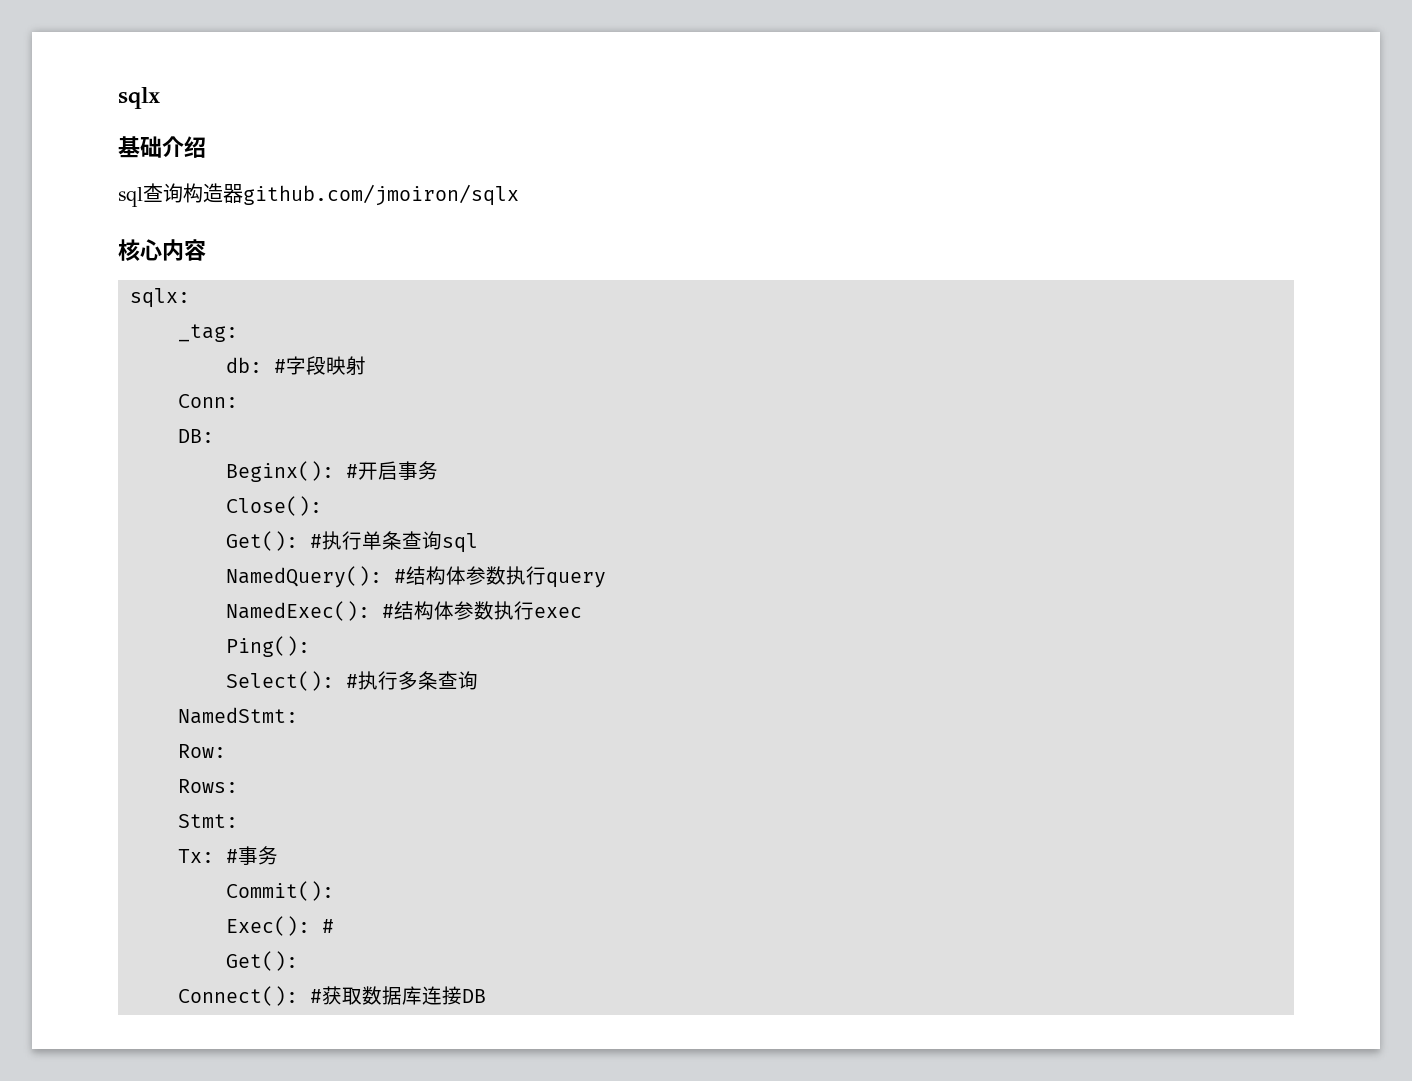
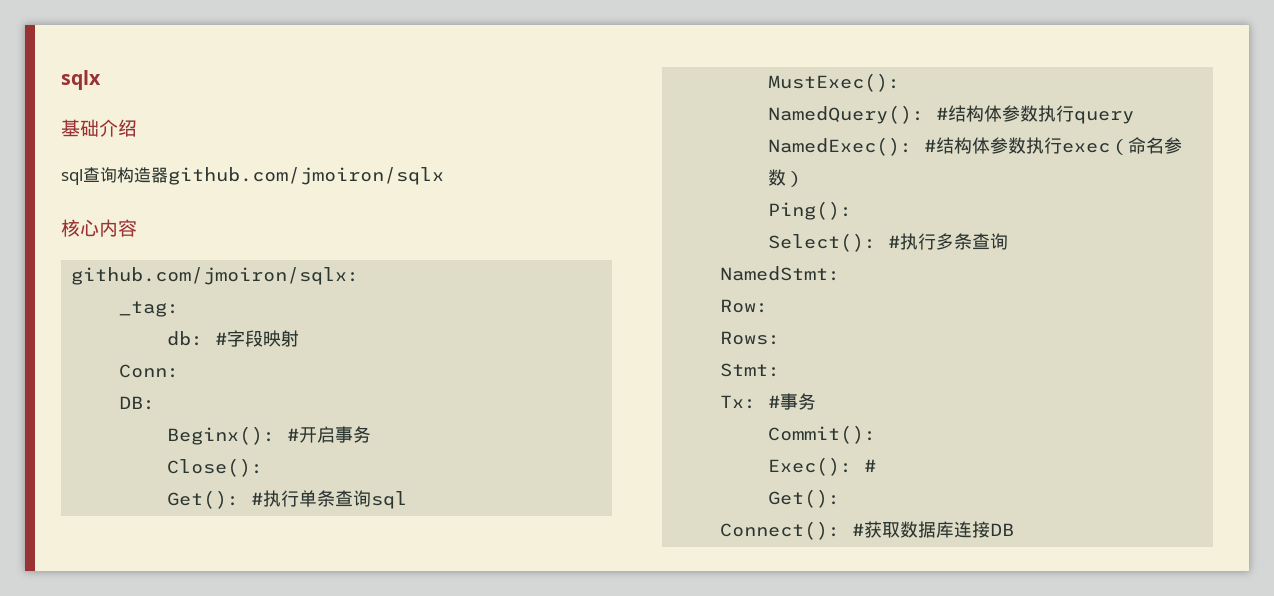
- sqlx:
+ github.com/jmoiron/sqlx:
+ MustExec():
- NamedExec(): #结构体参数执行exec
+ NamedExec(): #结构体参数执行exec（命名参数）

